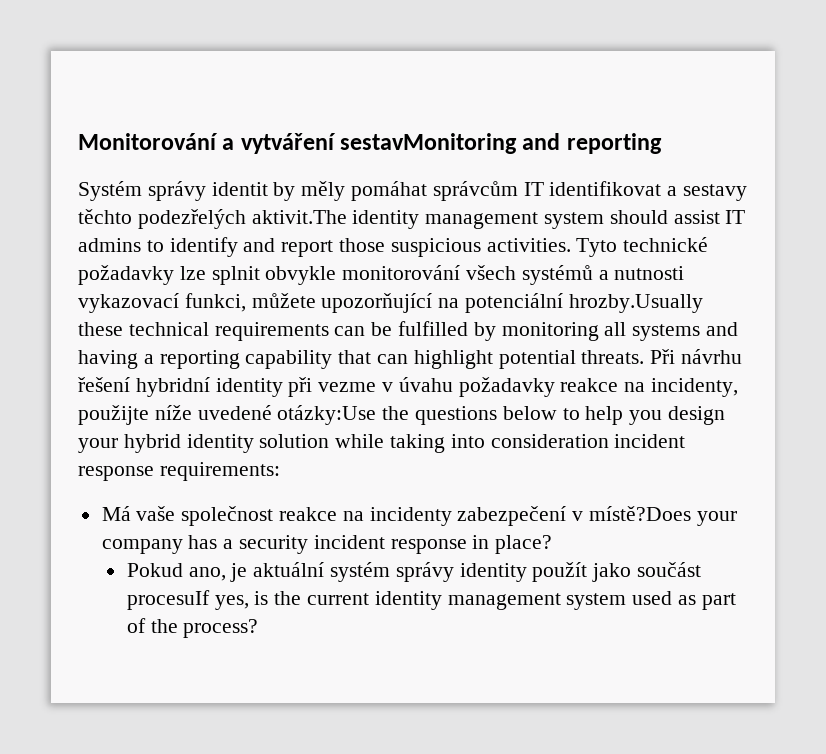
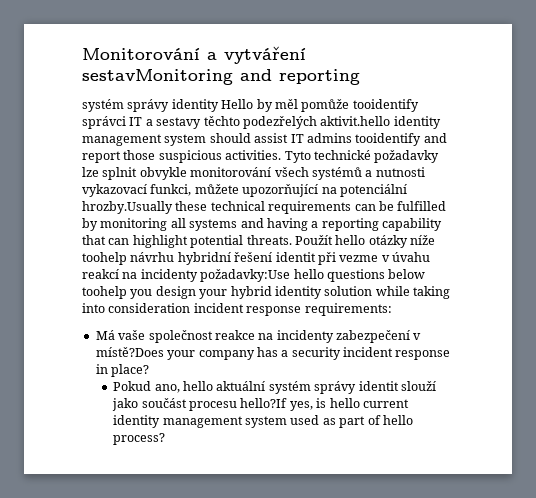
- Systém správy identit by měly pomáhat správcům IT identifikovat a sestavy těchto podezřelých aktivit.The identity management system should assist IT admins to identify and report those suspicious activities.
+ systém správy identity Hello by měl pomůže tooidentify správci IT a sestavy těchto podezřelých aktivit.hello identity management system should assist IT admins tooidentify and report those suspicious activities.
- Při návrhu řešení hybridní identity při vezme v úvahu požadavky reakce na incidenty, použijte níže uvedené otázky:Use the questions below to help you design your hybrid identity solution while taking into consideration incident response requirements:
+ Použít hello otázky níže toohelp návrhu hybridní řešení identit při vezme v úvahu reakcí na incidenty požadavky:Use hello questions below toohelp you design your hybrid identity solution while taking into consideration incident response requirements:
- Pokud ano, je aktuální systém správy identity použít jako součást procesuIf yes, is the current identity management system used as part of the process?
+ Pokud ano, hello aktuální systém správy identit slouží jako součást procesu hello?If yes, is hello current identity management system used as part of hello process?

